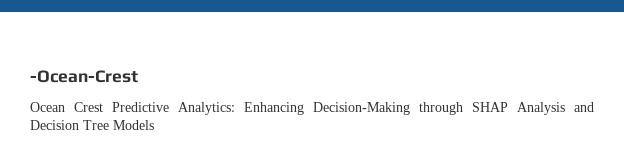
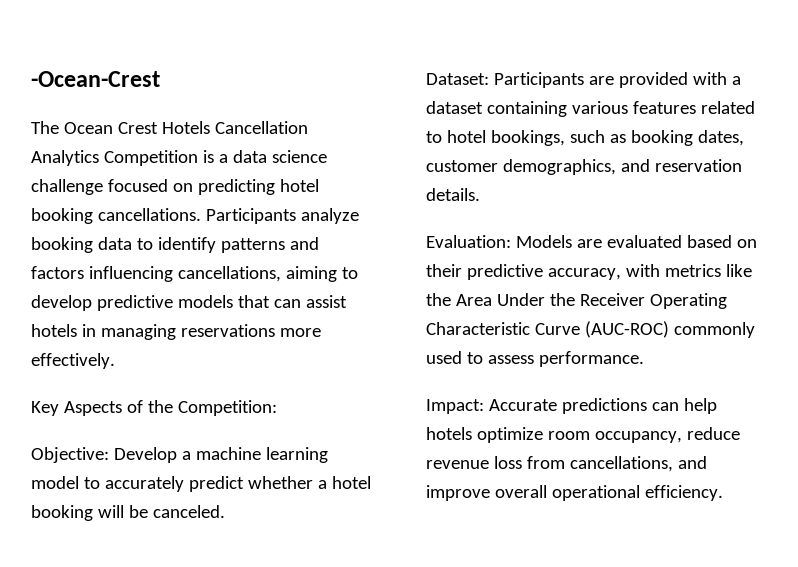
- Ocean Crest Predictive Analytics: Enhancing Decision-Making through SHAP Analysis and Decision Tree Models
+ The Ocean Crest Hotels Cancellation Analytics Competition is a data science challenge focused on predicting hotel booking cancellations. Participants analyze booking data to identify patterns and factors influencing cancellations, aiming to develop predictive models that can assist hotels in managing reservations more effectively.
+ Key Aspects of the Competition:
+ Objective: Develop a machine learning model to accurately predict whether a hotel booking will be canceled.
+ Dataset: Participants are provided with a dataset containing various features related to hotel bookings, such as booking dates, customer demographics, and reservation details.
+ Evaluation: Models are evaluated based on their predictive accuracy, with metrics like the Area Under the Receiver Operating Characteristic Curve (AUC-ROC) commonly used to assess performance.
+ Impact: Accurate predictions can help hotels optimize room occupancy, reduce revenue loss from cancellations, and improve overall operational efficiency.

